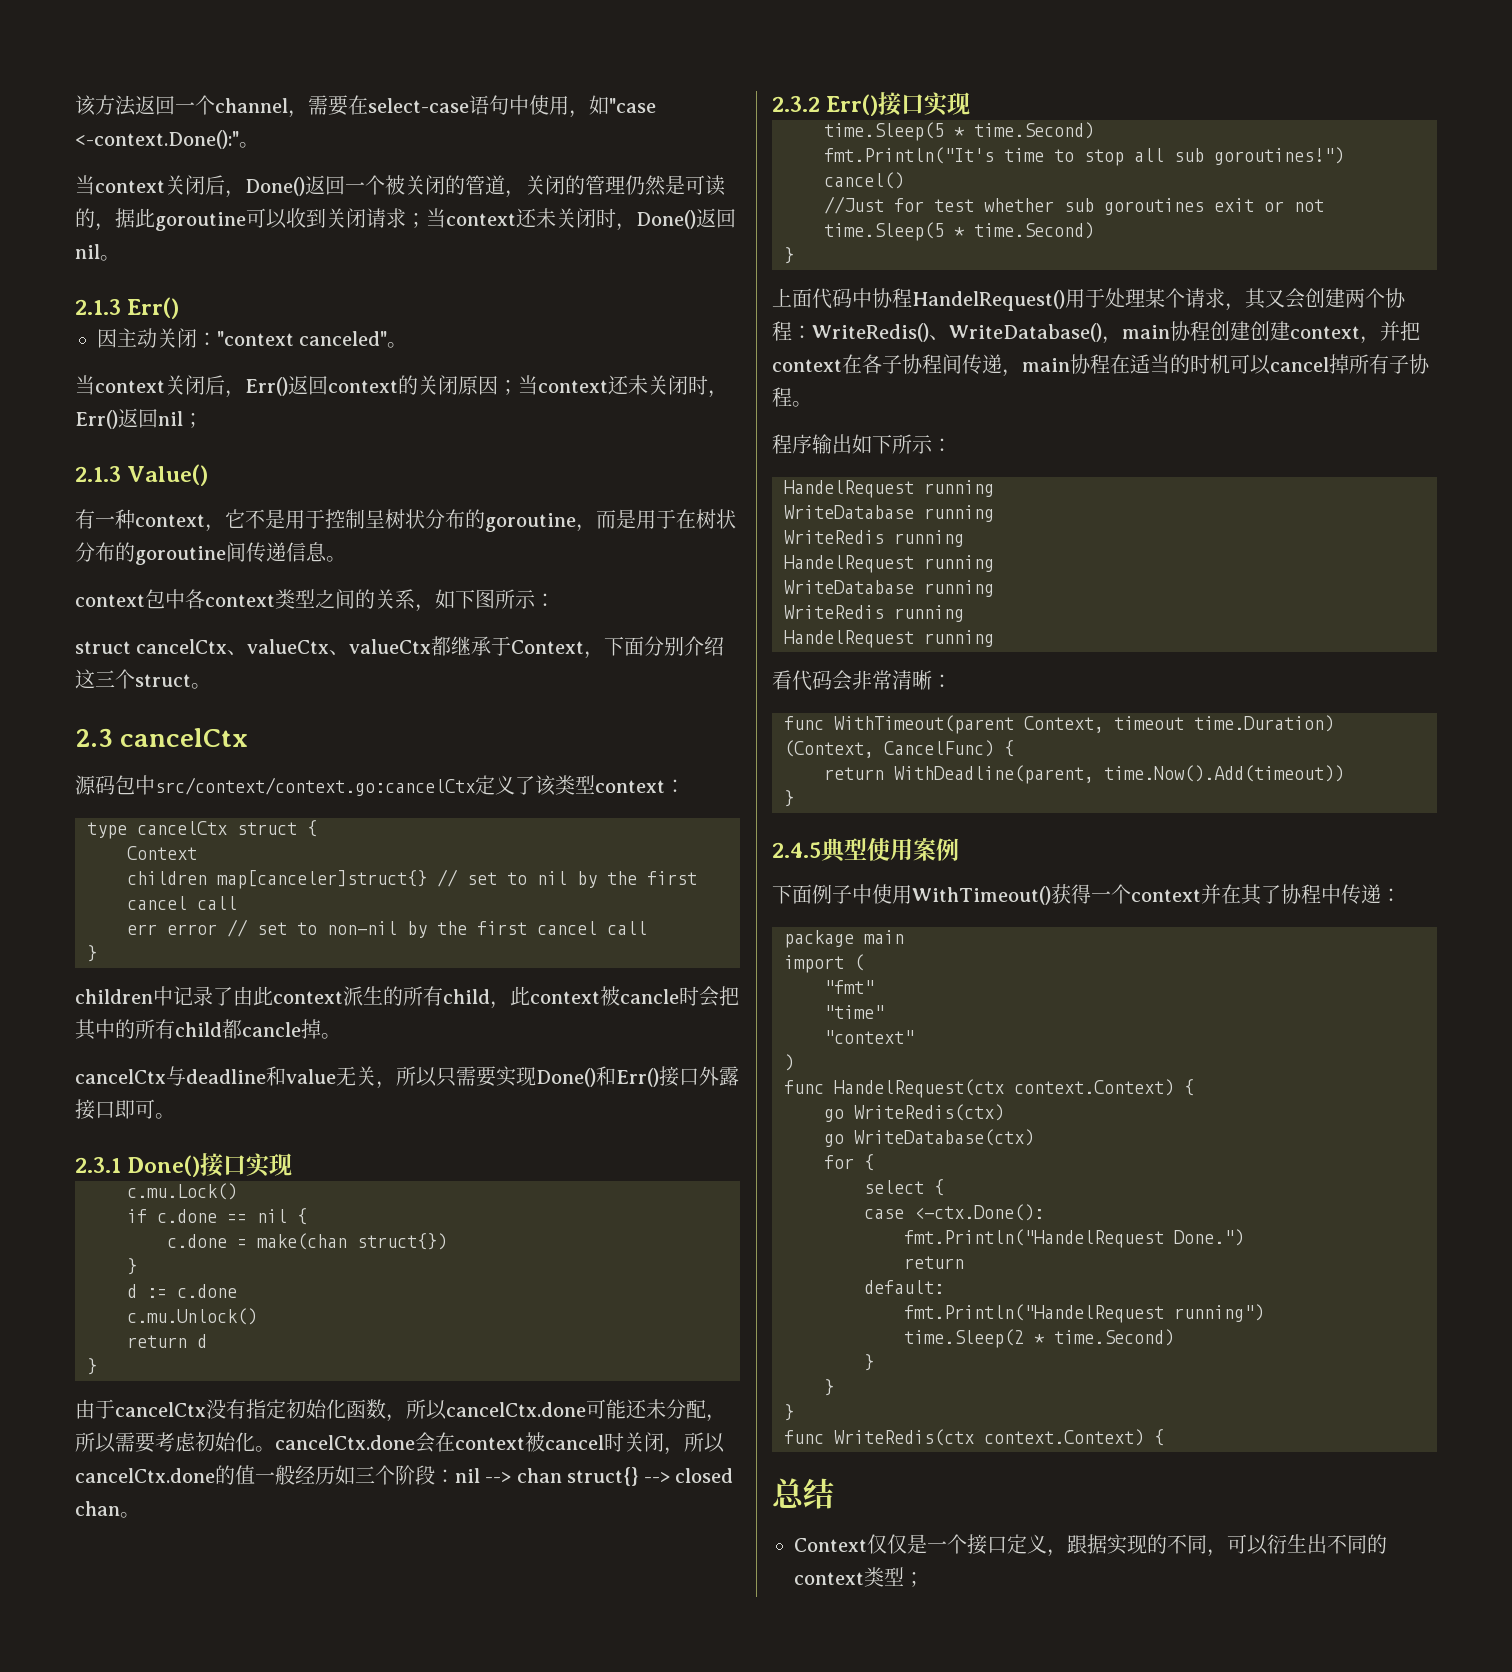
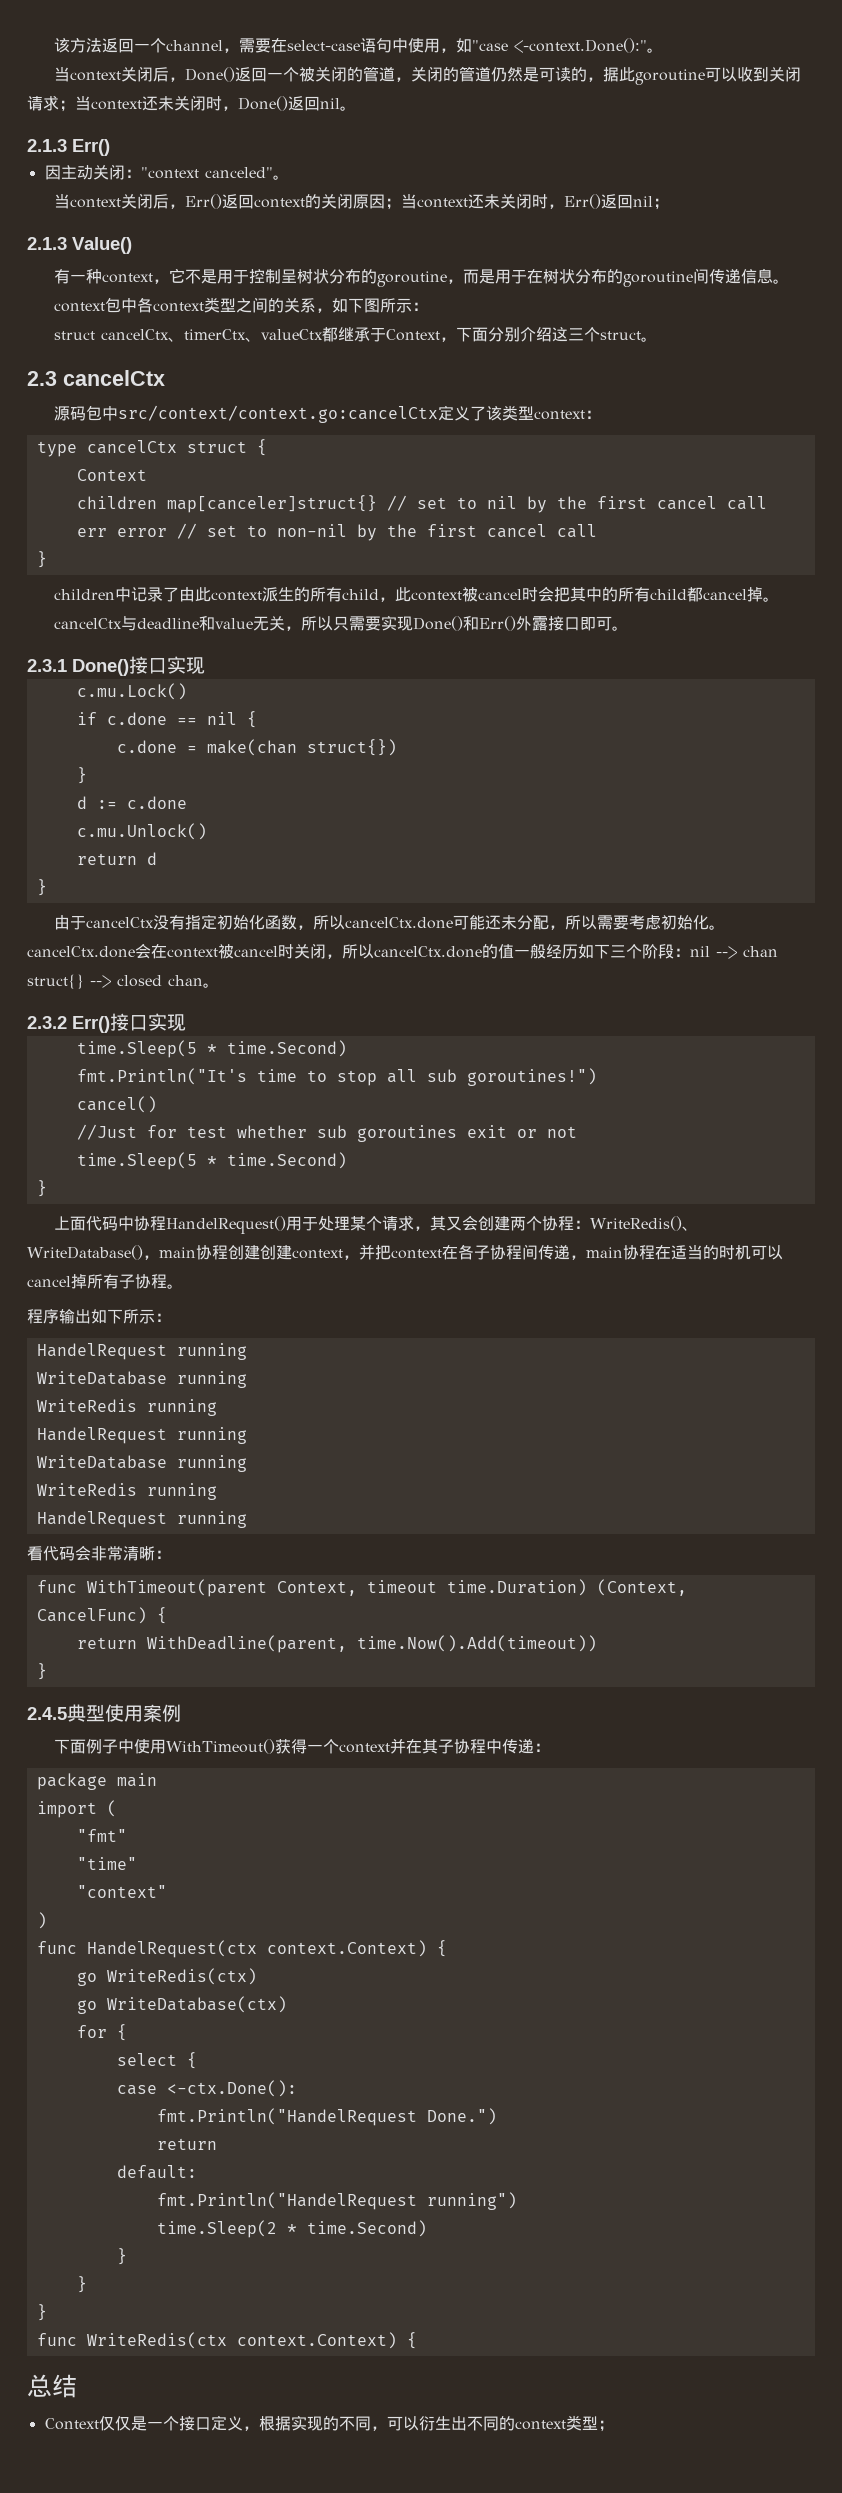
- 当context关闭后，Done()返回一个被关闭的管道，关闭的管理仍然是可读的，据此goroutine可以收到关闭请求；当context还未关闭时，Done()返回nil。
+ 当context关闭后，Done()返回一个被关闭的管道，关闭的管道仍然是可读的，据此goroutine可以收到关闭请求；当context还未关闭时，Done()返回nil。
- struct cancelCtx、valueCtx、valueCtx都继承于Context，下面分别介绍这三个struct。
+ struct cancelCtx、timerCtx、valueCtx都继承于Context，下面分别介绍这三个struct。
- children中记录了由此context派生的所有child，此context被cancle时会把其中的所有child都cancle掉。
+ children中记录了由此context派生的所有child，此context被cancel时会把其中的所有child都cancel掉。
- cancelCtx与deadline和value无关，所以只需要实现Done()和Err()接口外露接口即可。
+ cancelCtx与deadline和value无关，所以只需要实现Done()和Err()外露接口即可。
- 由于cancelCtx没有指定初始化函数，所以cancelCtx.done可能还未分配，所以需要考虑初始化。cancelCtx.done会在context被cancel时关闭，所以cancelCtx.done的值一般经历如三个阶段：nil --> chan struct{} --> closed chan。
+ 由于cancelCtx没有指定初始化函数，所以cancelCtx.done可能还未分配，所以需要考虑初始化。cancelCtx.done会在context被cancel时关闭，所以cancelCtx.done的值一般经历如下三个阶段：nil --> chan struct{} --> closed chan。
- 下面例子中使用WithTimeout()获得一个context并在其了协程中传递：
+ 下面例子中使用WithTimeout()获得一个context并在其子协程中传递：
- Context仅仅是一个接口定义，跟据实现的不同，可以衍生出不同的context类型；
+ Context仅仅是一个接口定义，根据实现的不同，可以衍生出不同的context类型；

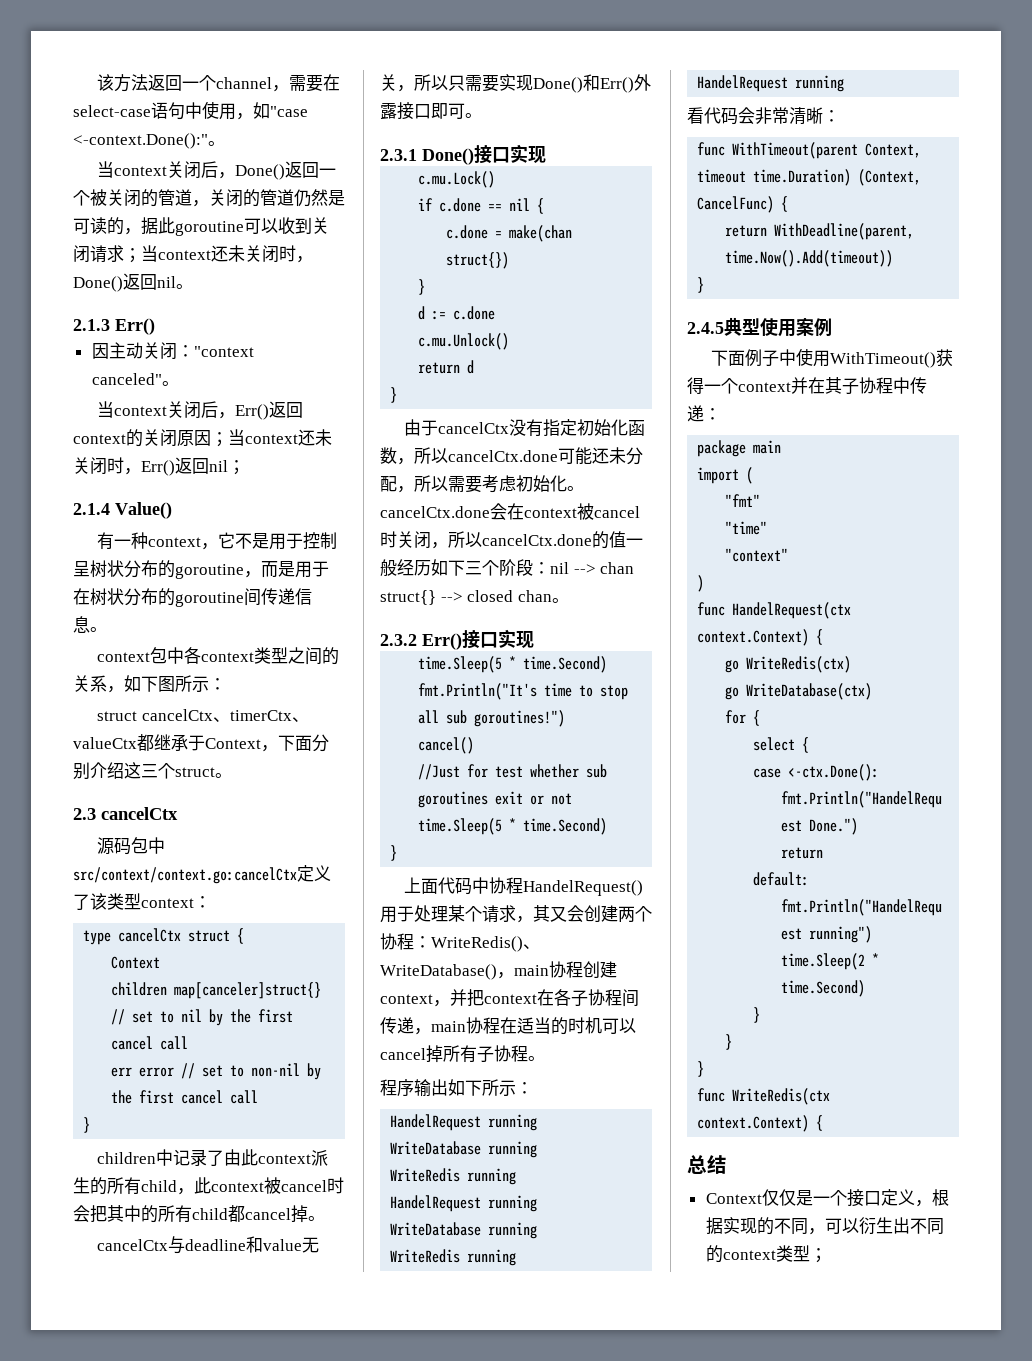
- 2.1.3 Value()
+ 2.1.4 Value()
- 上面代码中协程HandelRequest()用于处理某个请求，其又会创建两个协程：WriteRedis()、WriteDatabase()，main协程创建创建context，并把context在各子协程间传递，main协程在适当的时机可以cancel掉所有子协程。
+ 上面代码中协程HandelRequest()用于处理某个请求，其又会创建两个协程：WriteRedis()、WriteDatabase()，main协程创建context，并把context在各子协程间传递，main协程在适当的时机可以cancel掉所有子协程。

